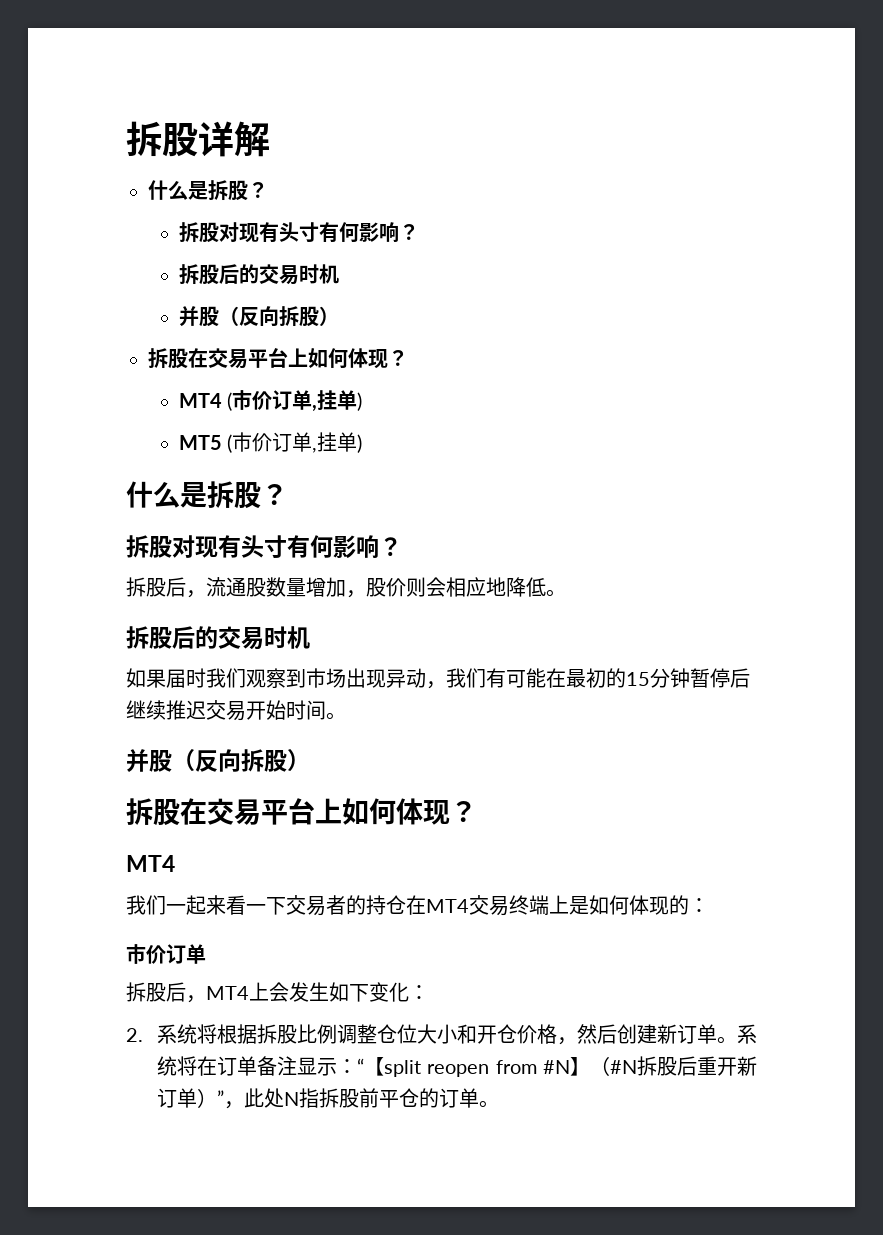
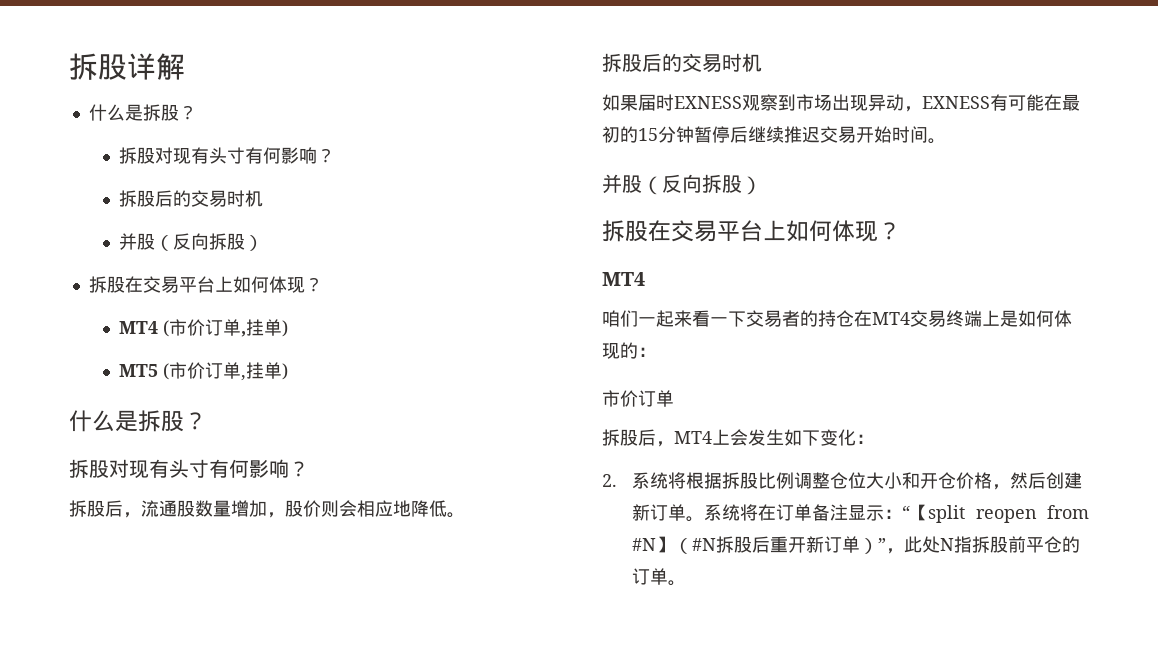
- 如果届时我们观察到市场出现异动，我们有可能在最初的15分钟暂停后继续推迟交易开始时间。
+ 如果届时EXNESS观察到市场出现异动，EXNESS有可能在最初的15分钟暂停后继续推迟交易开始时间。
- 我们一起来看一下交易者的持仓在MT4交易终端上是如何体现的：
+ 咱们一起来看一下交易者的持仓在MT4交易终端上是如何体现的：

